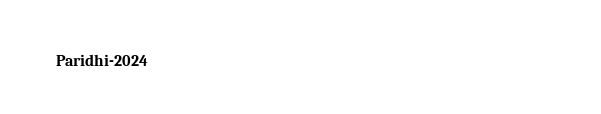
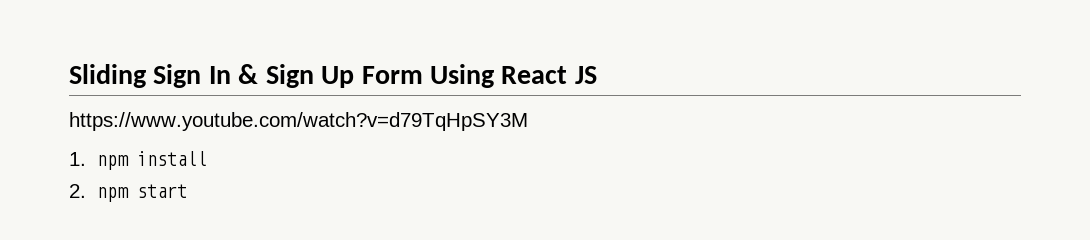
- Paridhi-2024
+ Sliding Sign In & Sign Up Form Using React JS
+ https://www.youtube.com/watch?v=d79TqHpSY3M
+ 1. npm install
+ 2. npm start

